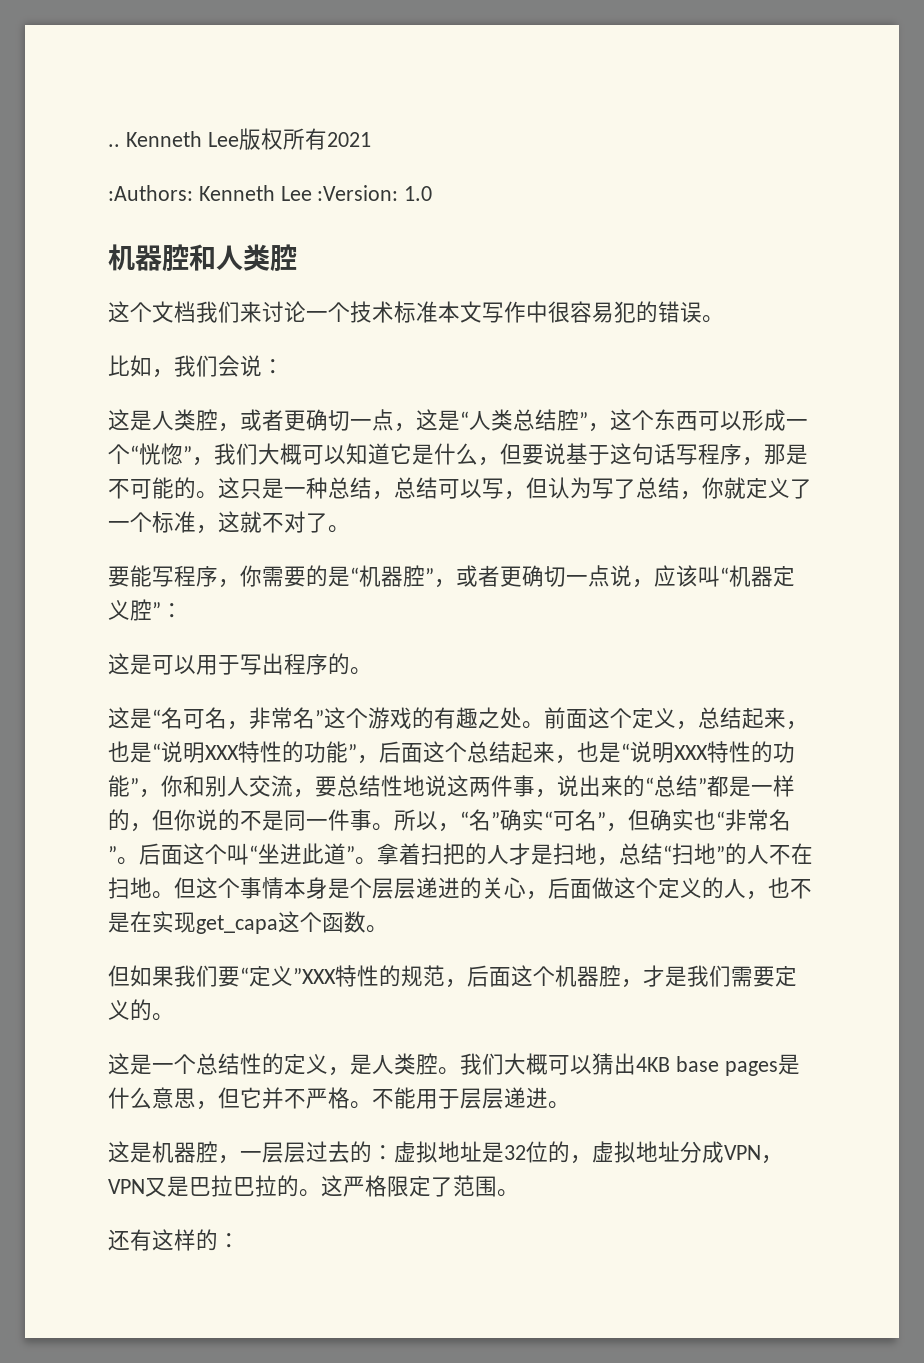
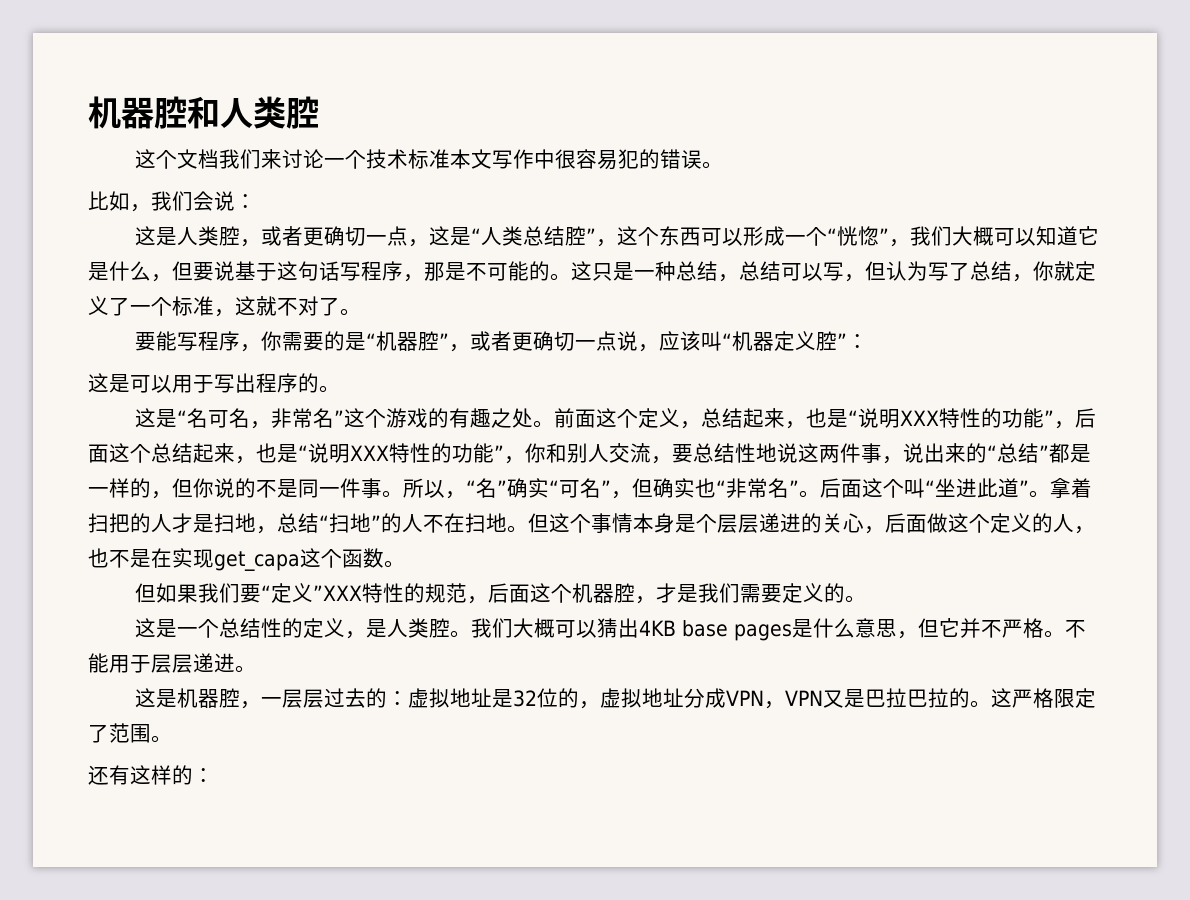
- .. Kenneth Lee版权所有2021
- :Authors: Kenneth Lee :Version: 1.0

